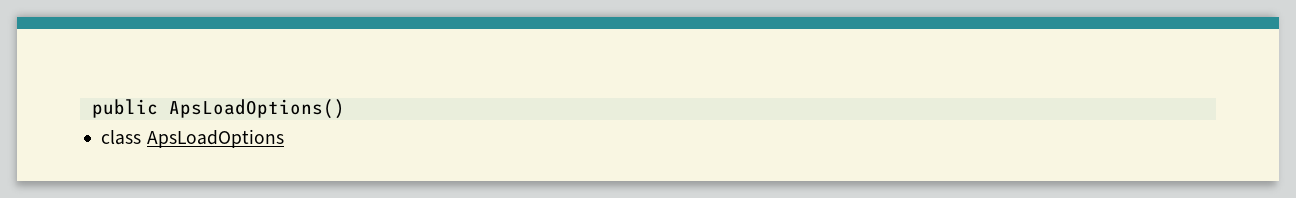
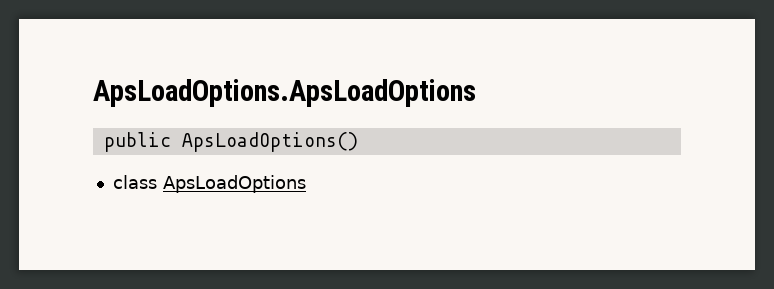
+ ApsLoadOptions.ApsLoadOptions

